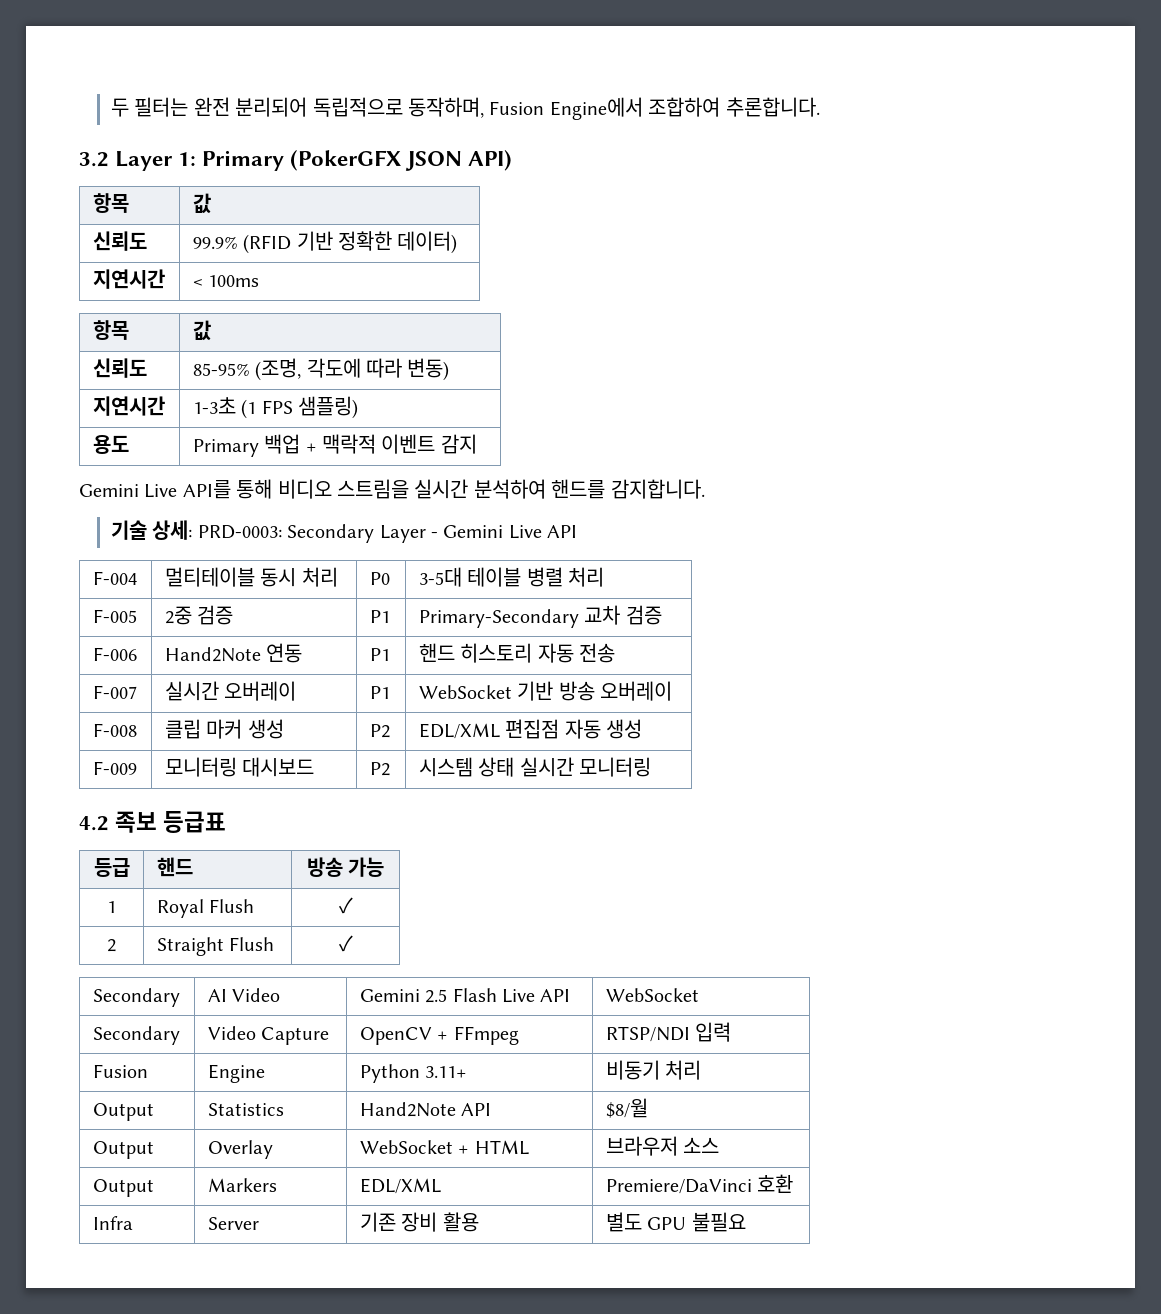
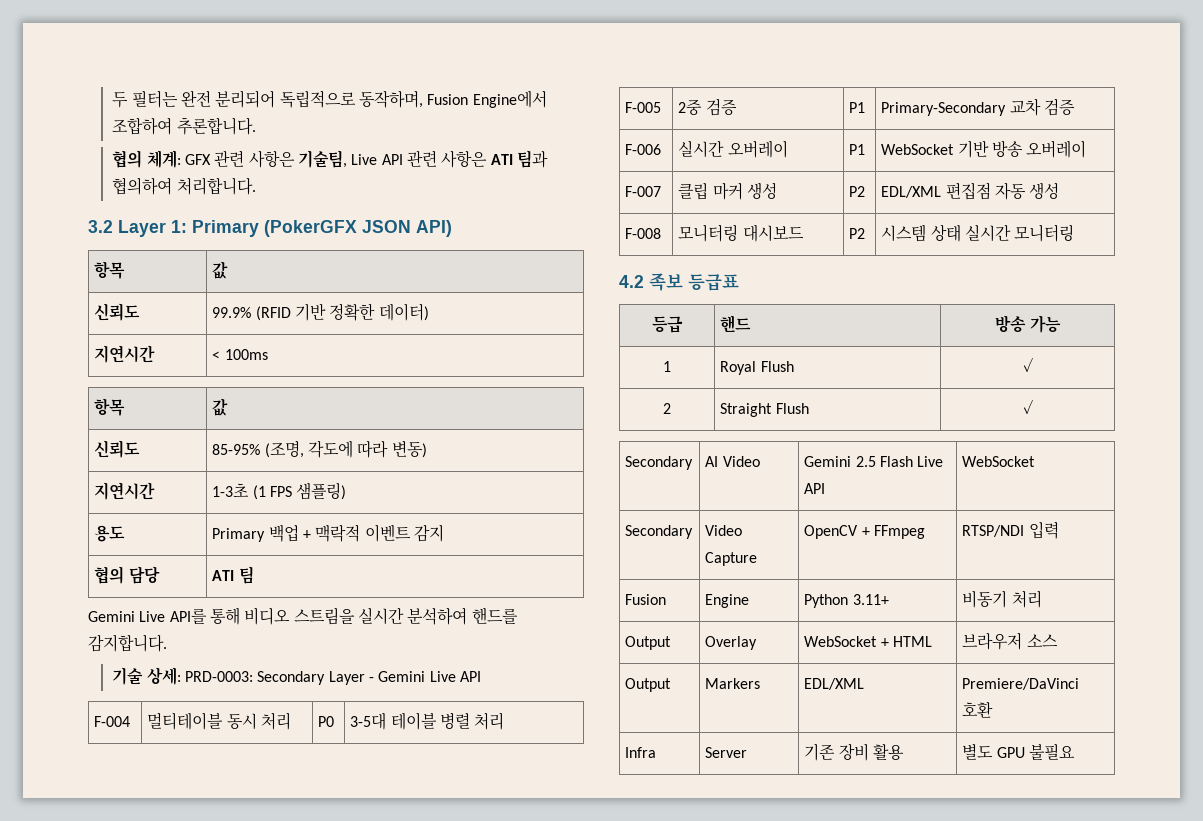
+ 협의 체계: GFX 관련 사항은 기술팀, Live API 관련 사항은 ATI 팀과 협의하여 처리합니다.
+ 협의 담당 | ATI 팀
- F-006 | Hand2Note 연동 | P1 | 핸드 히스토리 자동 전송
- F-007 | 실시간 오버레이 | P1 | WebSocket 기반 방송 오버레이
+ F-006 | 실시간 오버레이 | P1 | WebSocket 기반 방송 오버레이
- F-008 | 클립 마커 생성 | P2 | EDL/XML 편집점 자동 생성
+ F-007 | 클립 마커 생성 | P2 | EDL/XML 편집점 자동 생성
- F-009 | 모니터링 대시보드 | P2 | 시스템 상태 실시간 모니터링
+ F-008 | 모니터링 대시보드 | P2 | 시스템 상태 실시간 모니터링
- Output | Statistics | Hand2Note API | $8/월

